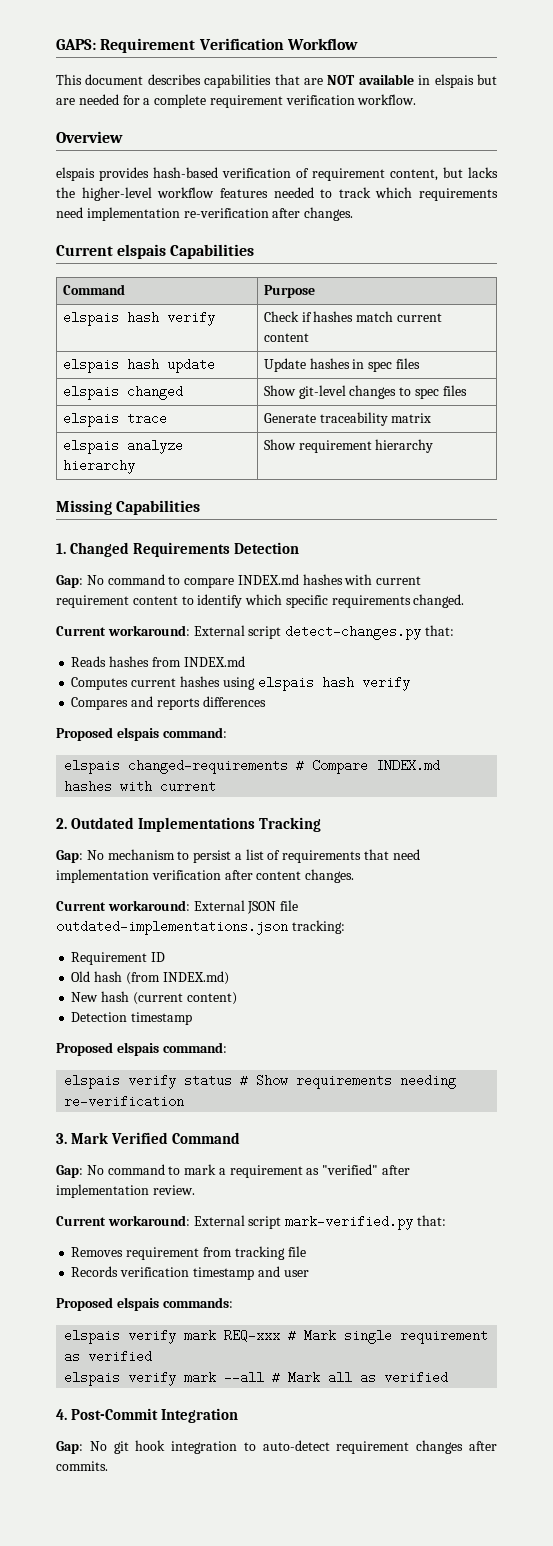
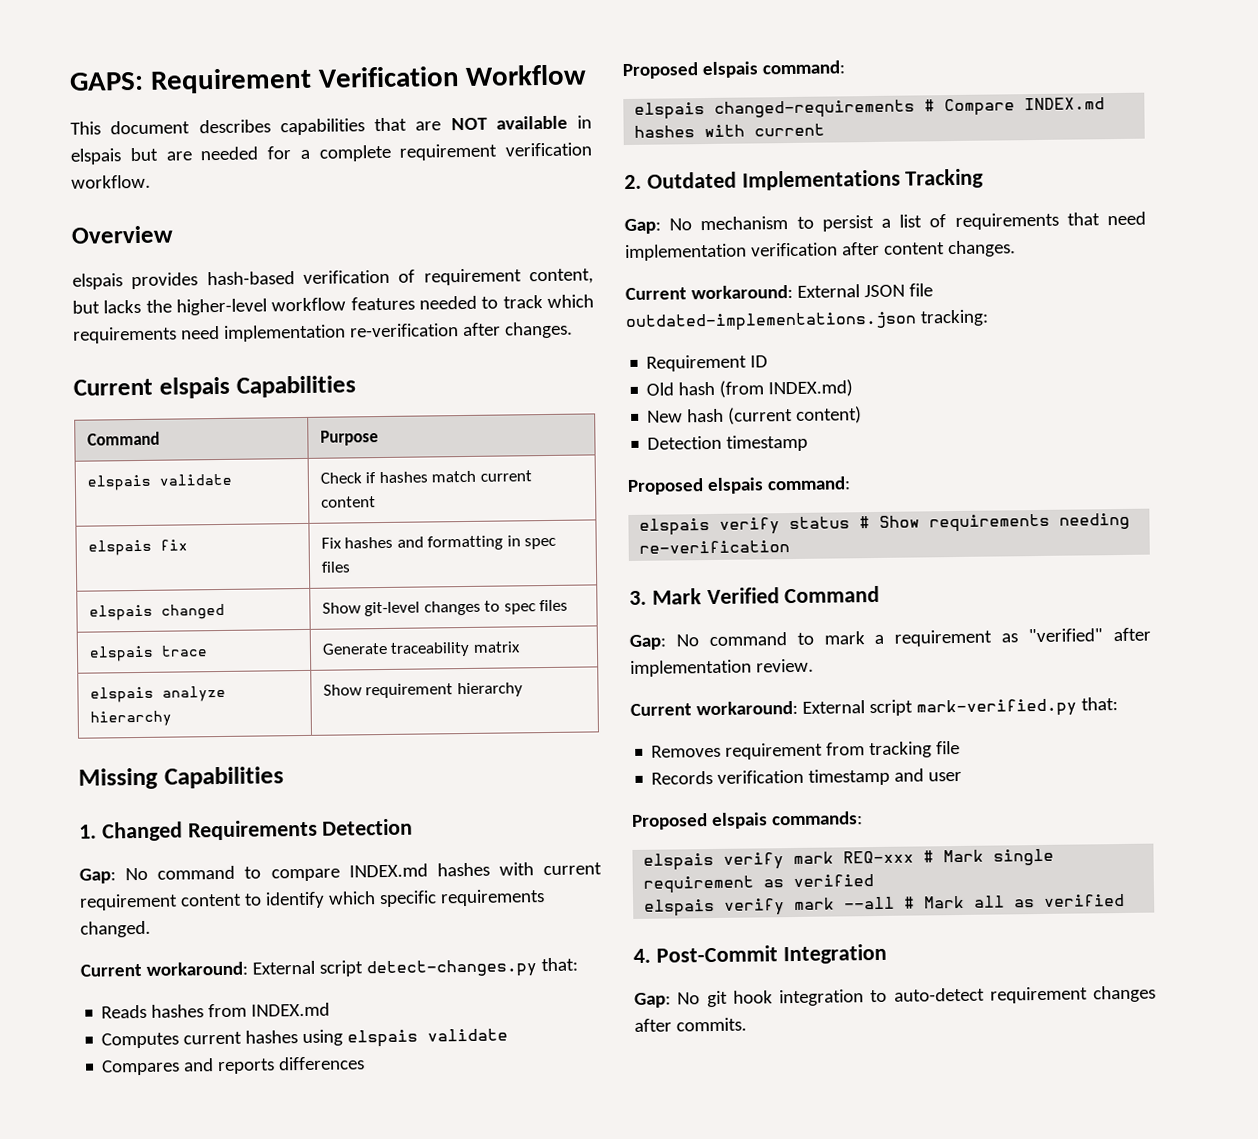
- elspais hash verify | Check if hashes match current content
+ elspais validate | Check if hashes match current content
- elspais hash update | Update hashes in spec files
+ elspais fix | Fix hashes and formatting in spec files
- Computes current hashes using elspais hash verify
+ Computes current hashes using elspais validate

